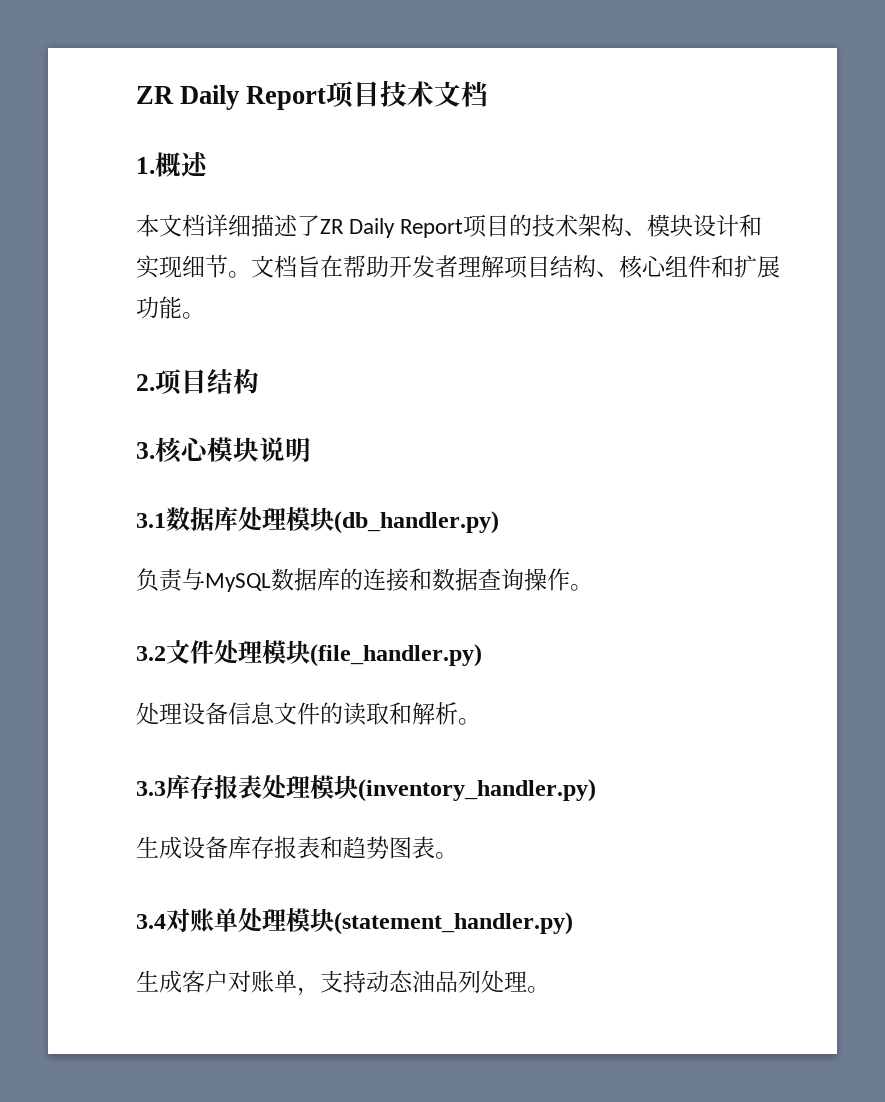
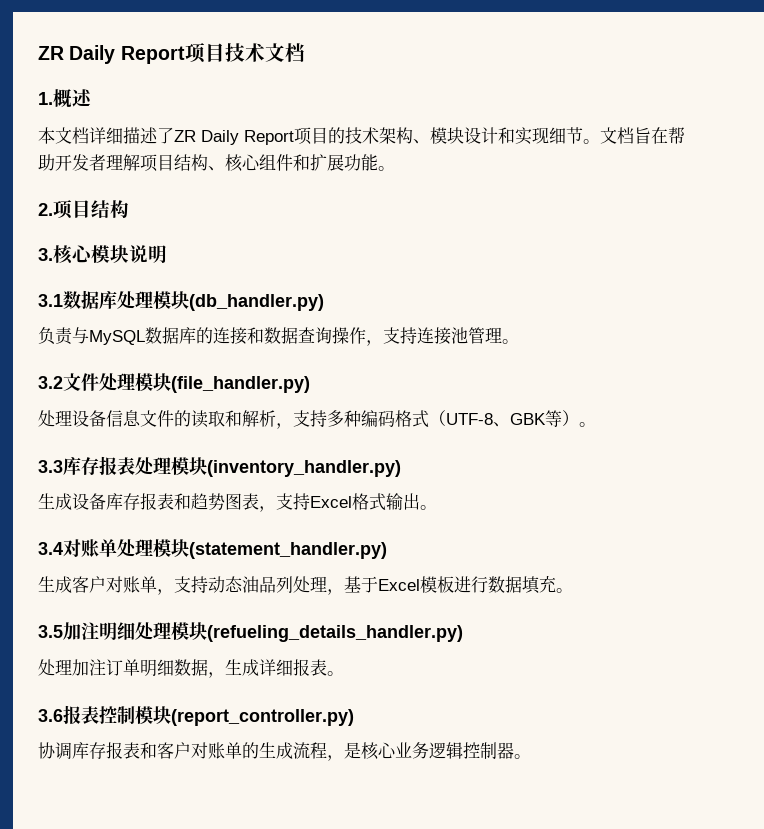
- 负责与MySQL数据库的连接和数据查询操作。
+ 负责与MySQL数据库的连接和数据查询操作，支持连接池管理。
- 处理设备信息文件的读取和解析。
+ 处理设备信息文件的读取和解析，支持多种编码格式（UTF-8、GBK等）。
- 生成设备库存报表和趋势图表。
+ 生成设备库存报表和趋势图表，支持Excel格式输出。
- 生成客户对账单，支持动态油品列处理。
+ 生成客户对账单，支持动态油品列处理，基于Excel模板进行数据填充。
+ 3.5加注明细处理模块(refueling_details_handler.py)
+ 处理加注订单明细数据，生成详细报表。
+ 3.6报表控制模块(report_controller.py)
+ 协调库存报表和客户对账单的生成流程，是核心业务逻辑控制器。

